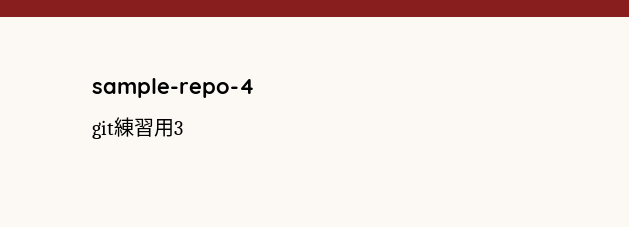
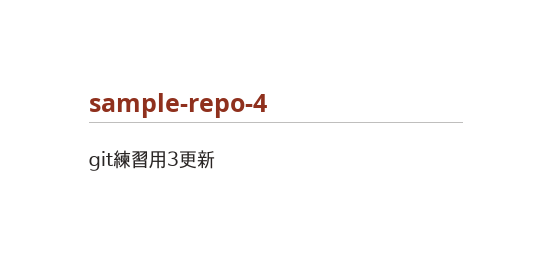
- git練習用3
+ git練習用3更新

